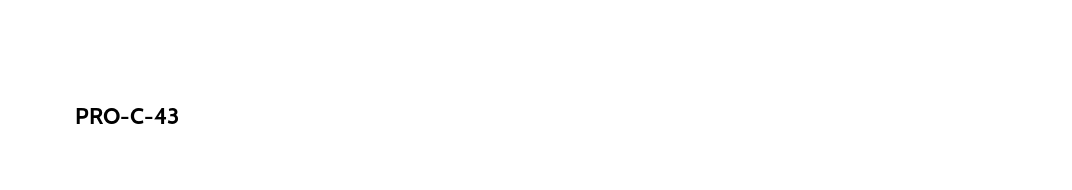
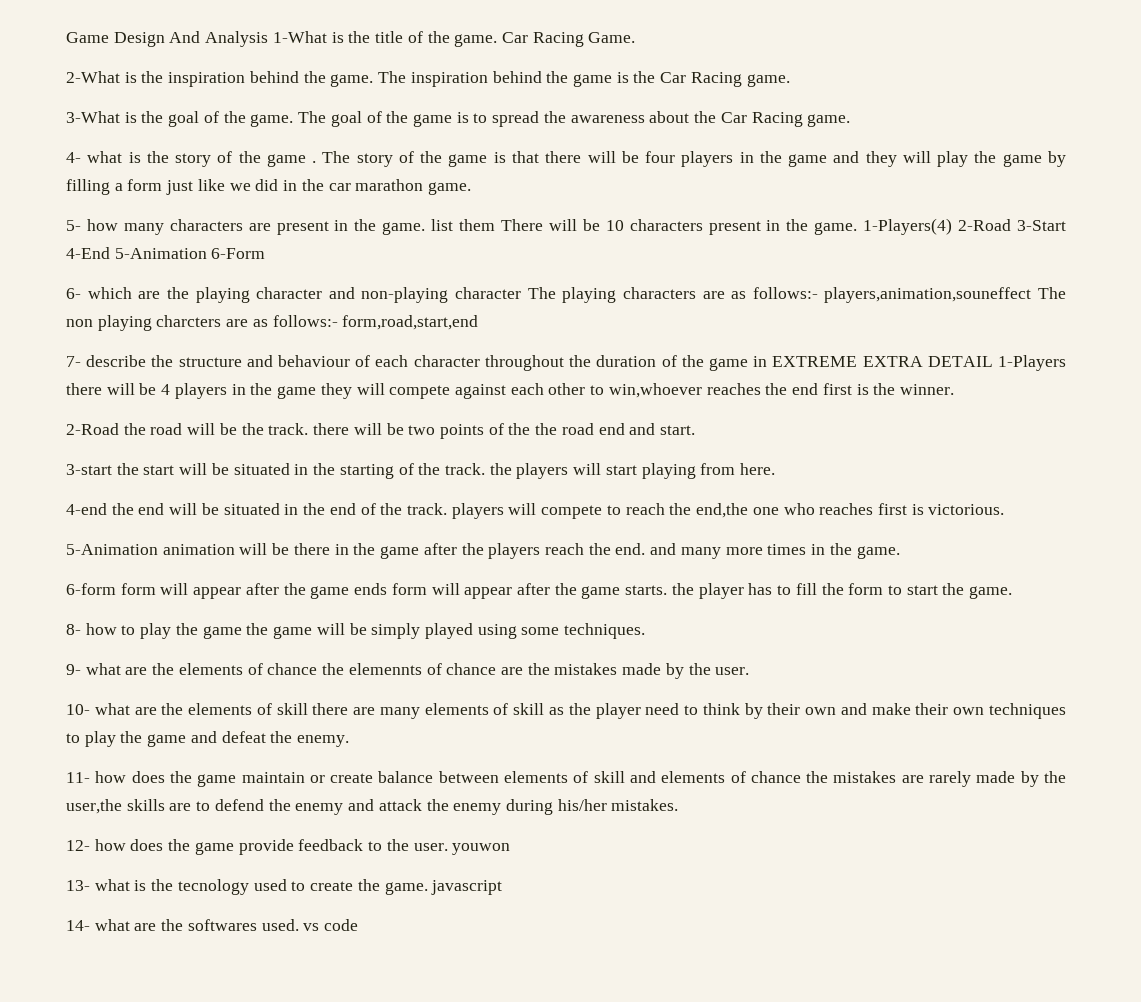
- PRO-C-43
+ Game Design And Analysis 1-What is the title of the game. Car Racing Game.
+ 2-What is the inspiration behind the game. The inspiration behind the game is the Car Racing game.
+ 3-What is the goal of the game. The goal of the game is to spread the awareness about the Car Racing game.
+ 4- what is the story of the game . The story of the game is that there will be four players in the game and they will play the game by filling a form just like we did in the car marathon game.
+ 5- how many characters are present in the game. list them There will be 10 characters present in the game. 1-Players(4) 2-Road 3-Start 4-End 5-Animation 6-Form
+ 6- which are the playing character and non-playing character The playing characters are as follows:- players,animation,souneffect The non playing charcters are as follows:- form,road,start,end
+ 7- describe the structure and behaviour of each character throughout the duration of the game in EXTREME EXTRA DETAIL 1-Players there will be 4 players in the game they will compete against each other to win,whoever reaches the end first is the winner.
+ 2-Road the road will be the track. there will be two points of the the road end and start.
+ 3-start the start will be situated in the starting of the track. the players will start playing from here.
+ 4-end the end will be situated in the end of the track. players will compete to reach the end,the one who reaches first is victorious.
+ 5-Animation animation will be there in the game after the players reach the end. and many more times in the game.
+ 6-form form will appear after the game ends form will appear after the game starts. the player has to fill the form to start the game.
+ 8- how to play the game the game will be simply played using some techniques.
+ 9- what are the elements of chance the elemennts of chance are the mistakes made by the user.
+ 10- what are the elements of skill there are many elements of skill as the player need to think by their own and make their own techniques to play the game and defeat the enemy.
+ 11- how does the game maintain or create balance between elements of skill and elements of chance the mistakes are rarely made by the user,the skills are to defend the enemy and attack the enemy during his/her mistakes.
+ 12- how does the game provide feedback to the user. youwon
+ 13- what is the tecnology used to create the game. javascript
+ 14- what are the softwares used. vs code

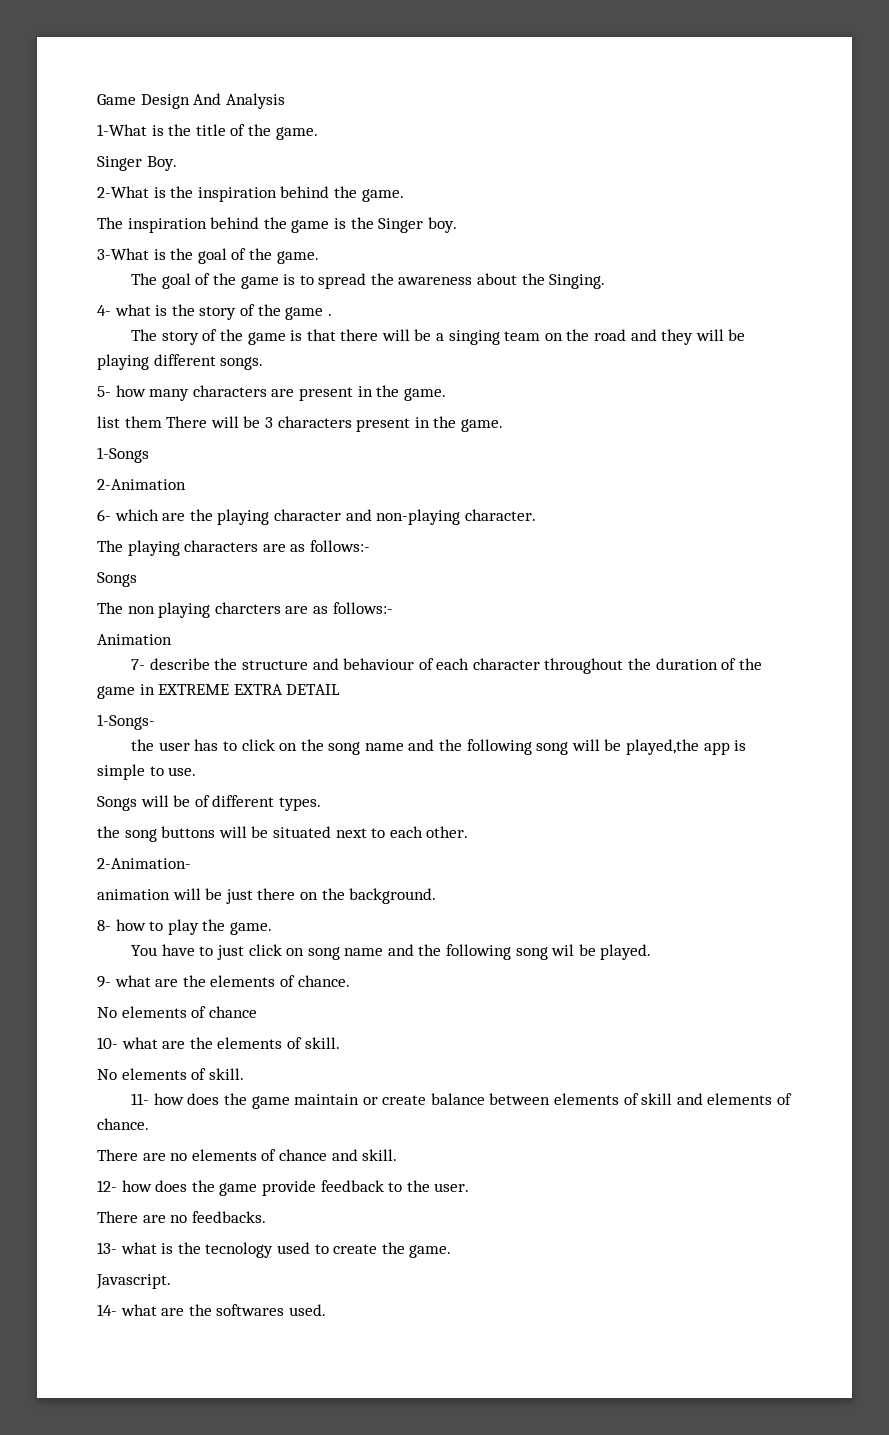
- Game Design And Analysis 1-What is the title of the game. Car Racing Game.
+ Game Design And Analysis
+ 1-What is the title of the game.
+ Singer Boy.
- 2-What is the inspiration behind the game. The inspiration behind the game is the Car Racing game.
+ 2-What is the inspiration behind the game.
+ The inspiration behind the game is the Singer boy.
- 3-What is the goal of the game. The goal of the game is to spread the awareness about the Car Racing game.
+ 3-What is the goal of the game.
+ The goal of the game is to spread the awareness about the Singing.
- 4- what is the story of the game . The story of the game is that there will be four players in the game and they will play the game by filling a form just like we did in the car marathon game.
+ 4- what is the story of the game .
+ The story of the game is that there will be a singing team on the road and they will be playing different songs.
- 5- how many characters are present in the game. list them There will be 10 characters present in the game. 1-Players(4) 2-Road 3-Start 4-End 5-Animation 6-Form
+ 5- how many characters are present in the game.
+ list them There will be 3 characters present in the game.
+ 1-Songs
+ 2-Animation
- 6- which are the playing character and non-playing character The playing characters are as follows:- players,animation,souneffect The non playing charcters are as follows:- form,road,start,end
+ 6- which are the playing character and non-playing character.
+ The playing characters are as follows:-
+ Songs
+ The non playing charcters are as follows:-
+ Animation
- 7- describe the structure and behaviour of each character throughout the duration of the game in EXTREME EXTRA DETAIL 1-Players there will be 4 players in the game they will compete against each other to win,whoever reaches the end first is the winner.
- 2-Road the road will be the track. there will be two points of the the road end and start.
- 3-start the start will be situated in the starting of the track. the players will start playing from here.
- 4-end the end will be situated in the end of the track. players will compete to reach the end,the one who reaches first is victorious.
- 5-Animation animation will be there in the game after the players reach the end. and many more times in the game.
- 6-form form will appear after the game ends form will appear after the game starts. the player has to fill the form to start the game.
+ 7- describe the structure and behaviour of each character throughout the duration of the game in EXTREME EXTRA DETAIL
+ 1-Songs-
+ the user has to click on the song name and the following song will be played,the app is simple to use.
+ Songs will be of different types.
+ the song buttons will be situated next to each other.
+ 2-Animation-
+ animation will be just there on the background.
- 8- how to play the game the game will be simply played using some techniques.
+ 8- how to play the game.
+ You have to just click on song name and the following song wil be played.
- 9- what are the elements of chance the elemennts of chance are the mistakes made by the user.
+ 9- what are the elements of chance.
+ No elements of chance
- 10- what are the elements of skill there are many elements of skill as the player need to think by their own and make their own techniques to play the game and defeat the enemy.
+ 10- what are the elements of skill.
+ No elements of skill.
- 11- how does the game maintain or create balance between elements of skill and elements of chance the mistakes are rarely made by the user,the skills are to defend the enemy and attack the enemy during his/her mistakes.
+ 11- how does the game maintain or create balance between elements of skill and elements of chance.
+ There are no elements of chance and skill.
- 12- how does the game provide feedback to the user. youwon
+ 12- how does the game provide feedback to the user.
+ There are no feedbacks.
- 13- what is the tecnology used to create the game. javascript
+ 13- what is the tecnology used to create the game.
+ Javascript.
- 14- what are the softwares used. vs code
+ 14- what are the softwares used.

